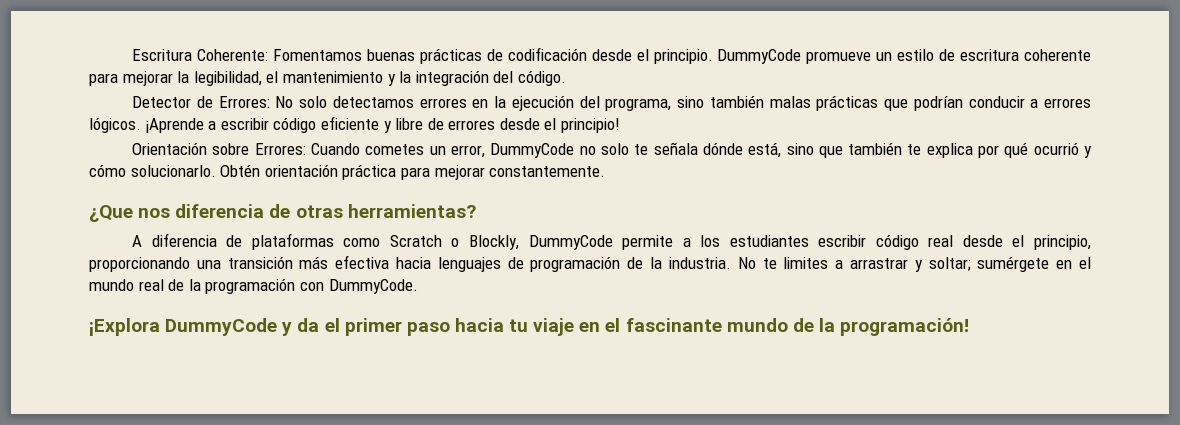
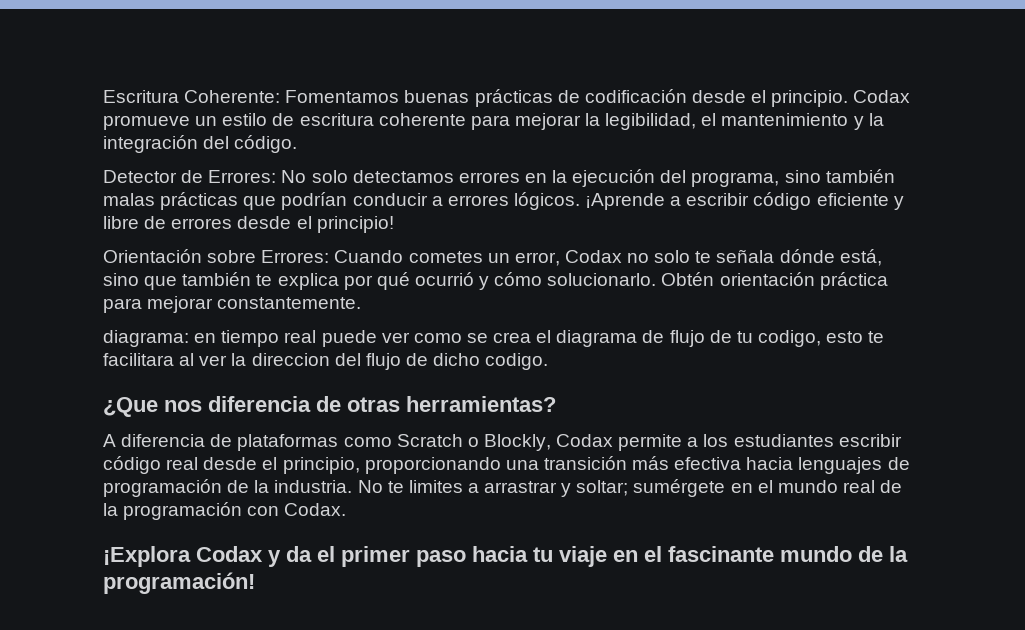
- DummyCode promueve un estilo de escritura coherente para mejorar la legibilidad, el mantenimiento y la integración del código.
+ Codax promueve un estilo de escritura coherente para mejorar la legibilidad, el mantenimiento y la integración del código.
- Orientación sobre Errores: Cuando cometes un error, DummyCode no solo te señala dónde está, sino que también te explica por qué ocurrió y cómo solucionarlo.
+ Orientación sobre Errores: Cuando cometes un error, Codax no solo te señala dónde está, sino que también te explica por qué ocurrió y cómo solucionarlo.
+ diagrama: en tiempo real puede ver como se crea el diagrama de flujo de tu codigo, esto te facilitara al ver la direccion del flujo de dicho codigo.
- A diferencia de plataformas como Scratch o Blockly, DummyCode permite a los estudiantes escribir código real desde el principio, proporcionando una transición más efectiva hacia lenguajes de programación de la industria.
+ A diferencia de plataformas como Scratch o Blockly, Codax permite a los estudiantes escribir código real desde el principio, proporcionando una transición más efectiva hacia lenguajes de programación de la industria.
- No te limites a arrastrar y soltar; sumérgete en el mundo real de la programación con DummyCode.
+ No te limites a arrastrar y soltar; sumérgete en el mundo real de la programación con Codax.
- ¡Explora DummyCode y da el primer paso hacia tu viaje en el fascinante mundo de la programación!
+ ¡Explora Codax y da el primer paso hacia tu viaje en el fascinante mundo de la programación!

